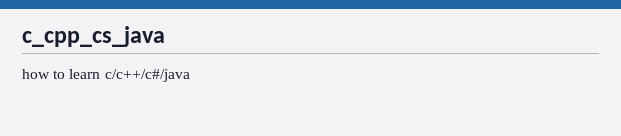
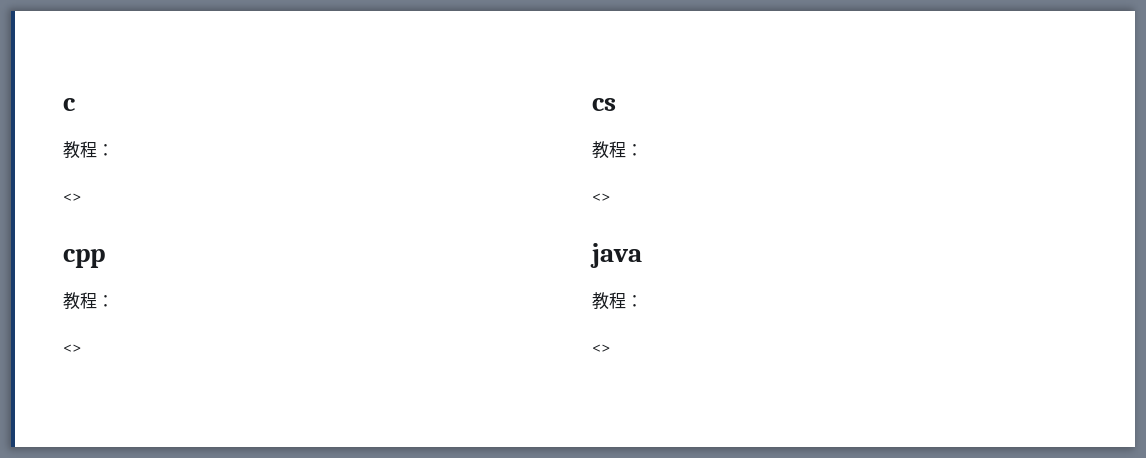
- c_cpp_cs_java
- how to learn c/c++/c#/java
+ c
+ 教程：
+ <>
+ cpp
+ 教程：
+ <>
+ cs
+ 教程：
+ <>
+ java
+ 教程：
+ <>

